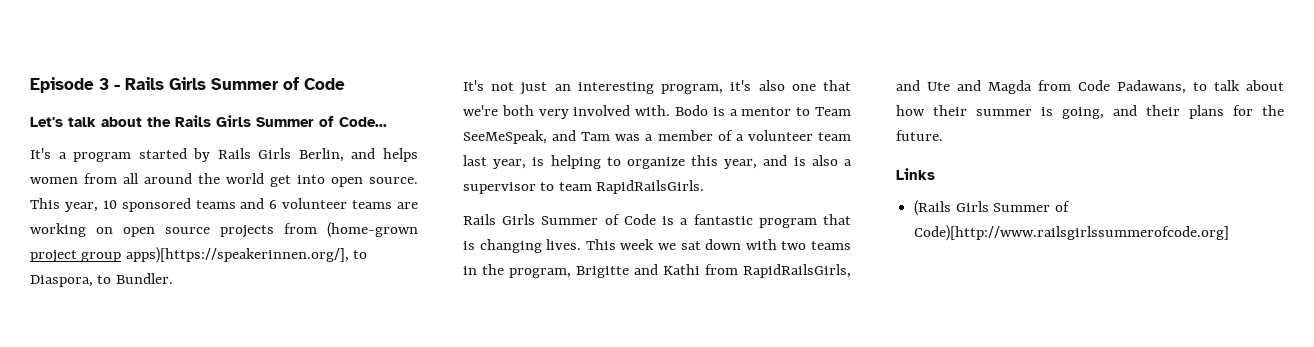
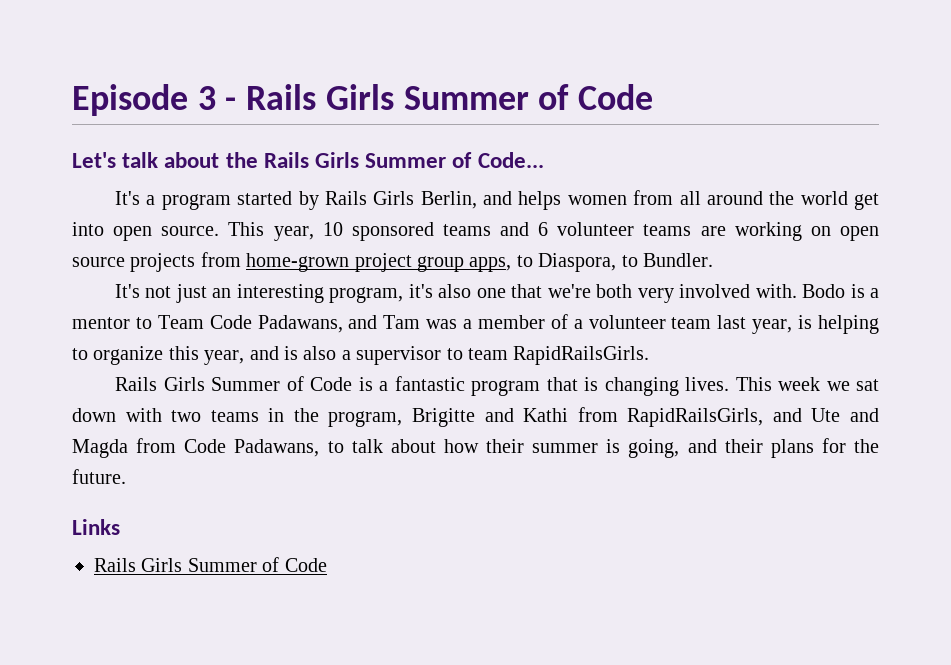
- This year, 10 sponsored teams and 6 volunteer teams are working on open source projects from (home-grown project group apps)[https://speakerinnen.org/], to Diaspora, to Bundler.
+ This year, 10 sponsored teams and 6 volunteer teams are working on open source projects from home-grown project group apps, to Diaspora, to Bundler.
- Bodo is a mentor to Team SeeMeSpeak, and Tam was a member of a volunteer team last year, is helping to organize this year, and is also a supervisor to team RapidRailsGirls.
+ Bodo is a mentor to Team Code Padawans, and Tam was a member of a volunteer team last year, is helping to organize this year, and is also a supervisor to team RapidRailsGirls.
  Links
- (Rails Girls Summer of Code)[http://www.railsgirlssummerofcode.org]
+ Rails Girls Summer of Code

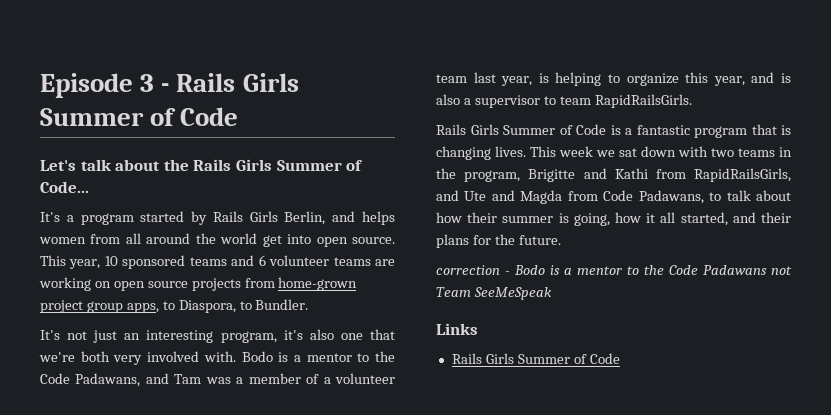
- Bodo is a mentor to Team Code Padawans, and Tam was a member of a volunteer team last year, is helping to organize this year, and is also a supervisor to team RapidRailsGirls.
+ Bodo is a mentor to the Code Padawans, and Tam was a member of a volunteer team last year, is helping to organize this year, and is also a supervisor to team RapidRailsGirls.
- This week we sat down with two teams in the program, Brigitte and Kathi from RapidRailsGirls, and Ute and Magda from Code Padawans, to talk about how their summer is going, and their plans for the future.
+ This week we sat down with two teams in the program, Brigitte and Kathi from RapidRailsGirls, and Ute and Magda from Code Padawans, to talk about how their summer is going, how it all started, and their plans for the future.
+ correction - Bodo is a mentor to the Code Padawans not Team SeeMeSpeak

